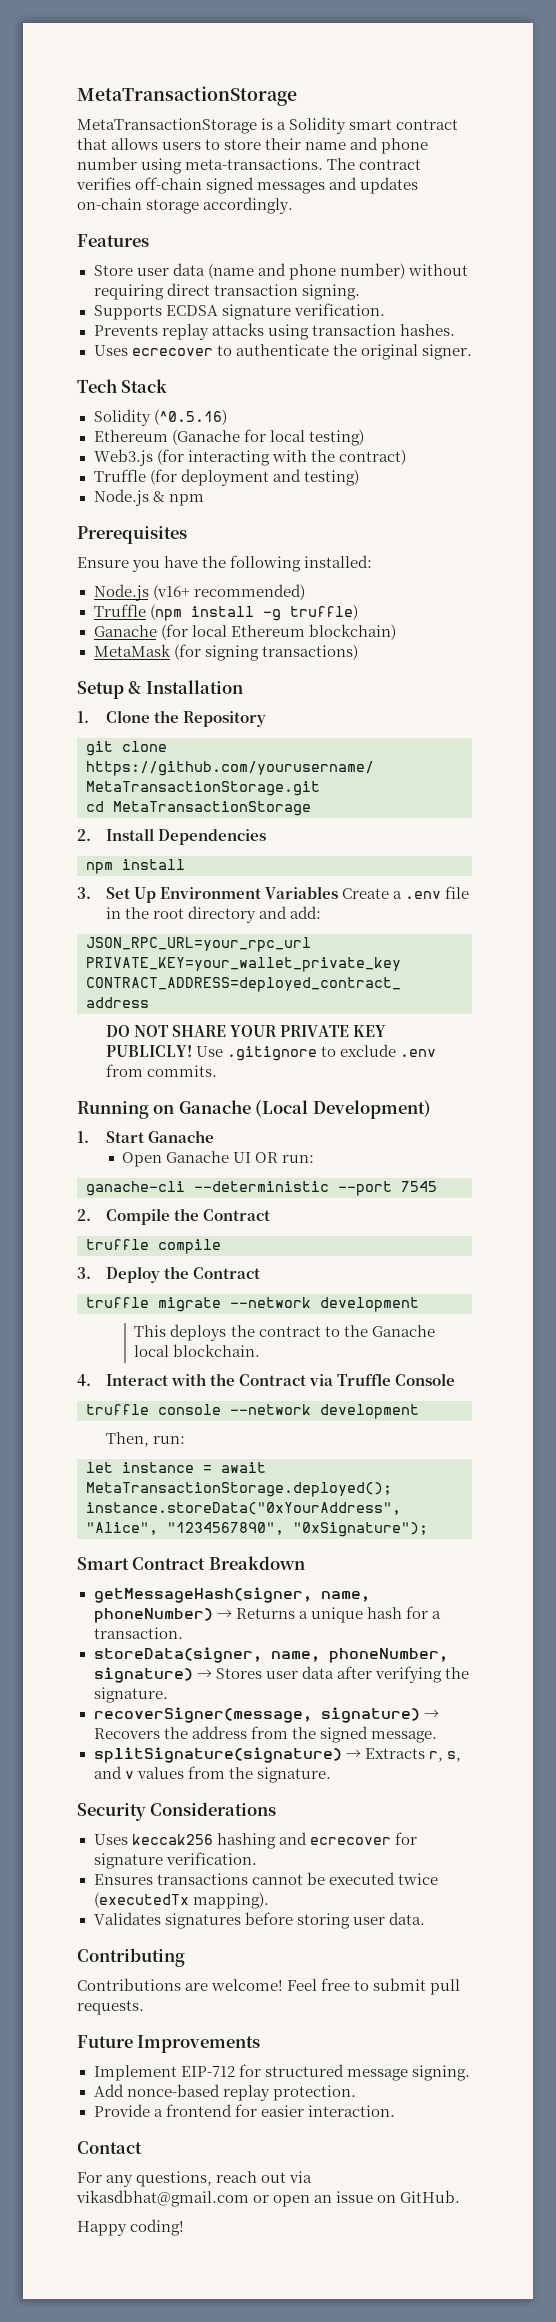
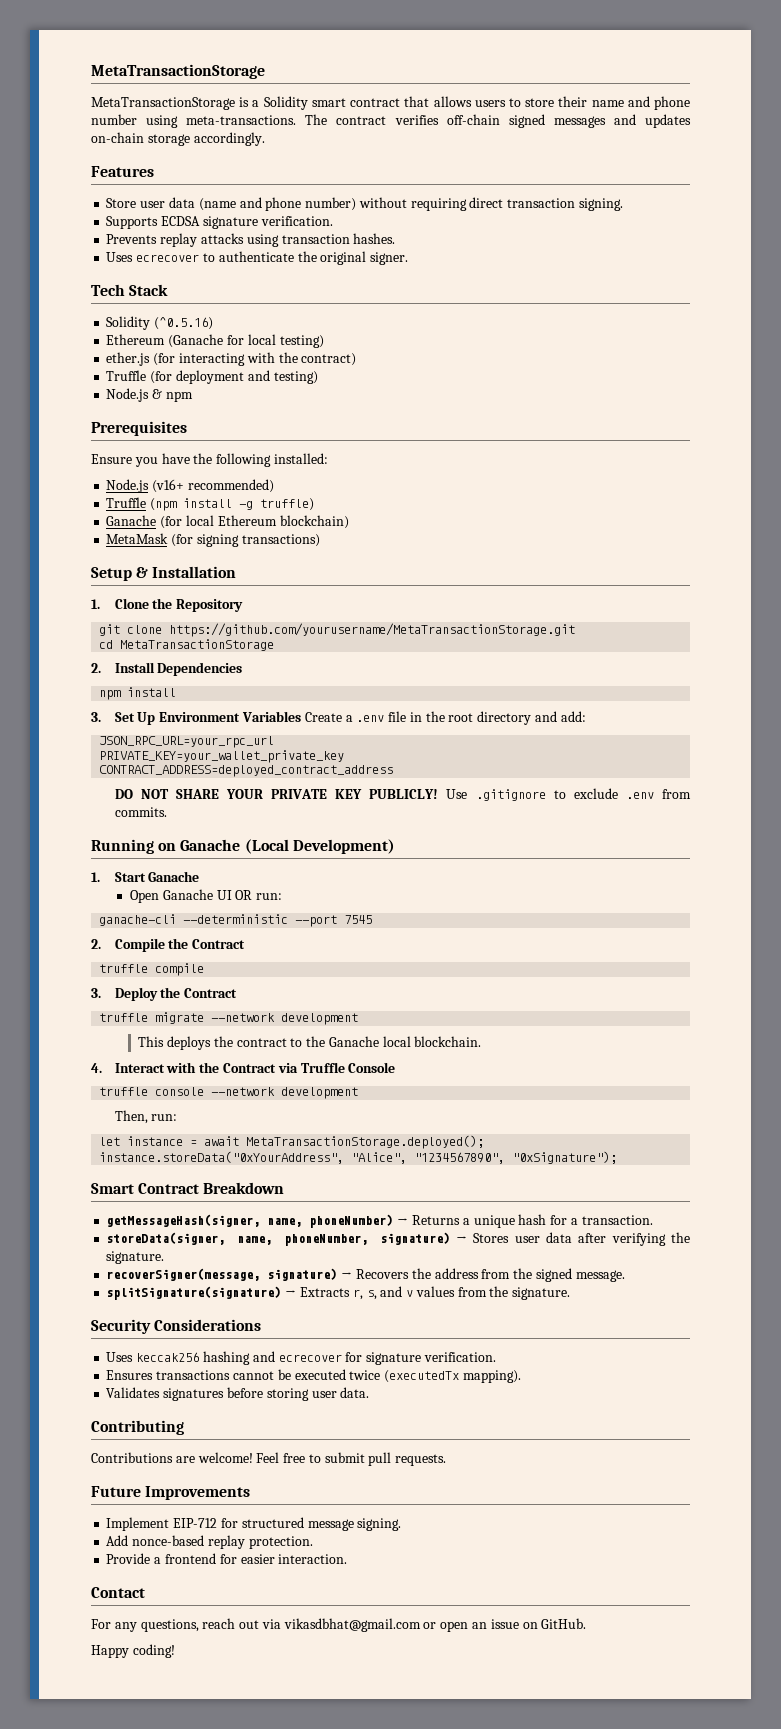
- Web3.js (for interacting with the contract)
+ ether.js (for interacting with the contract)

